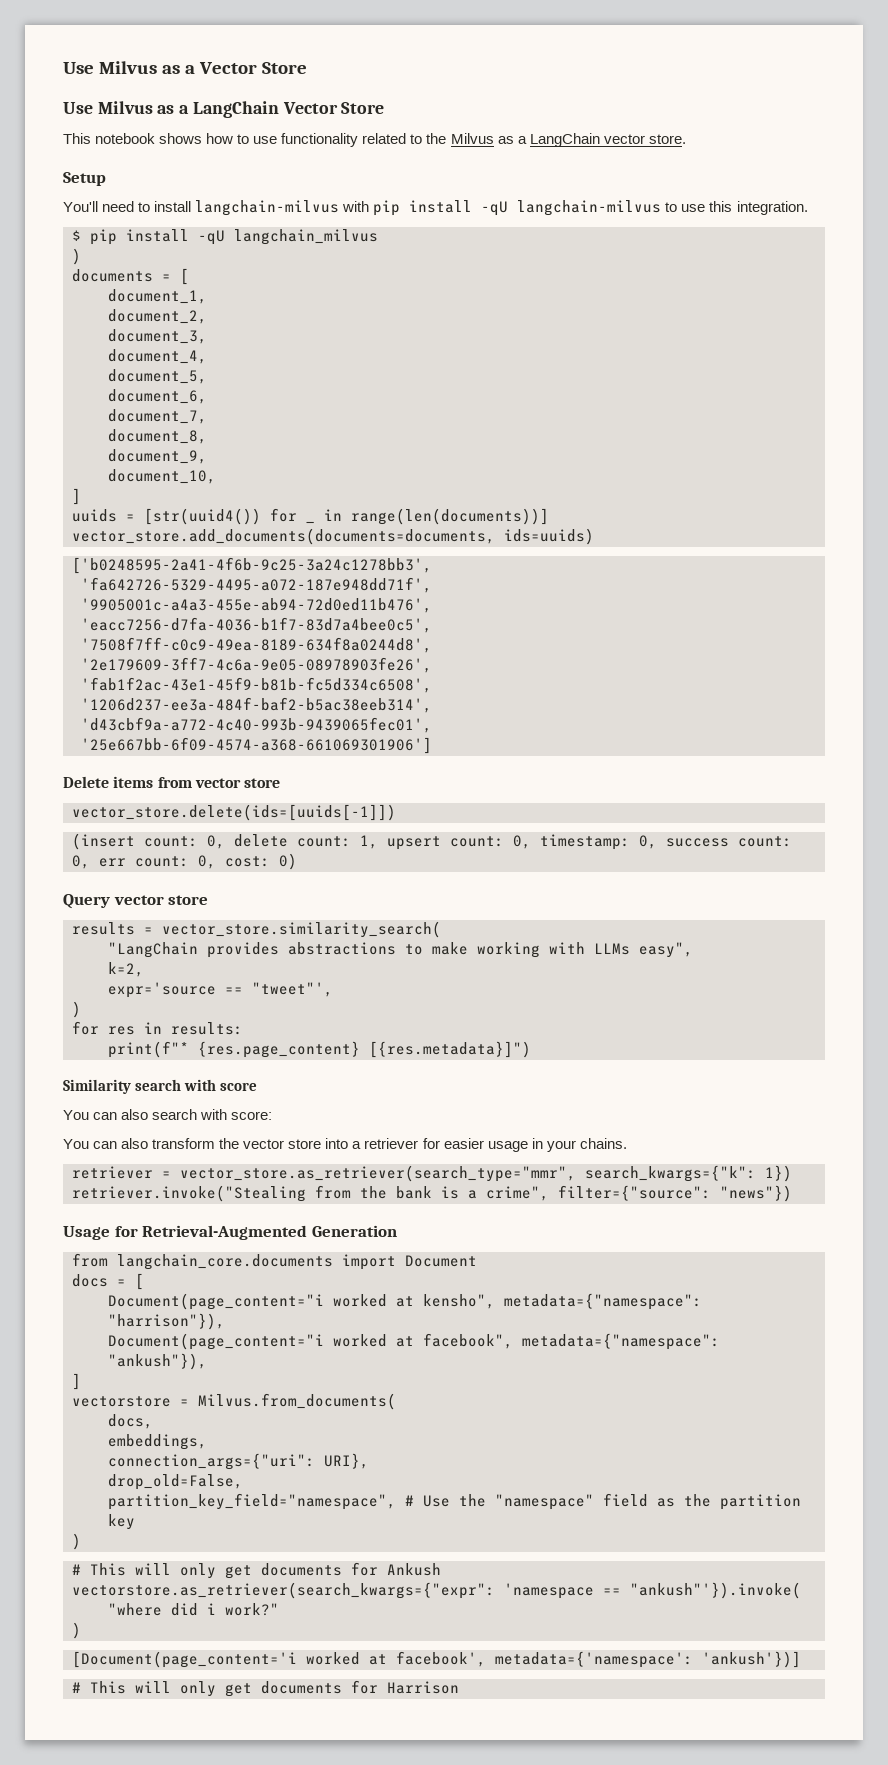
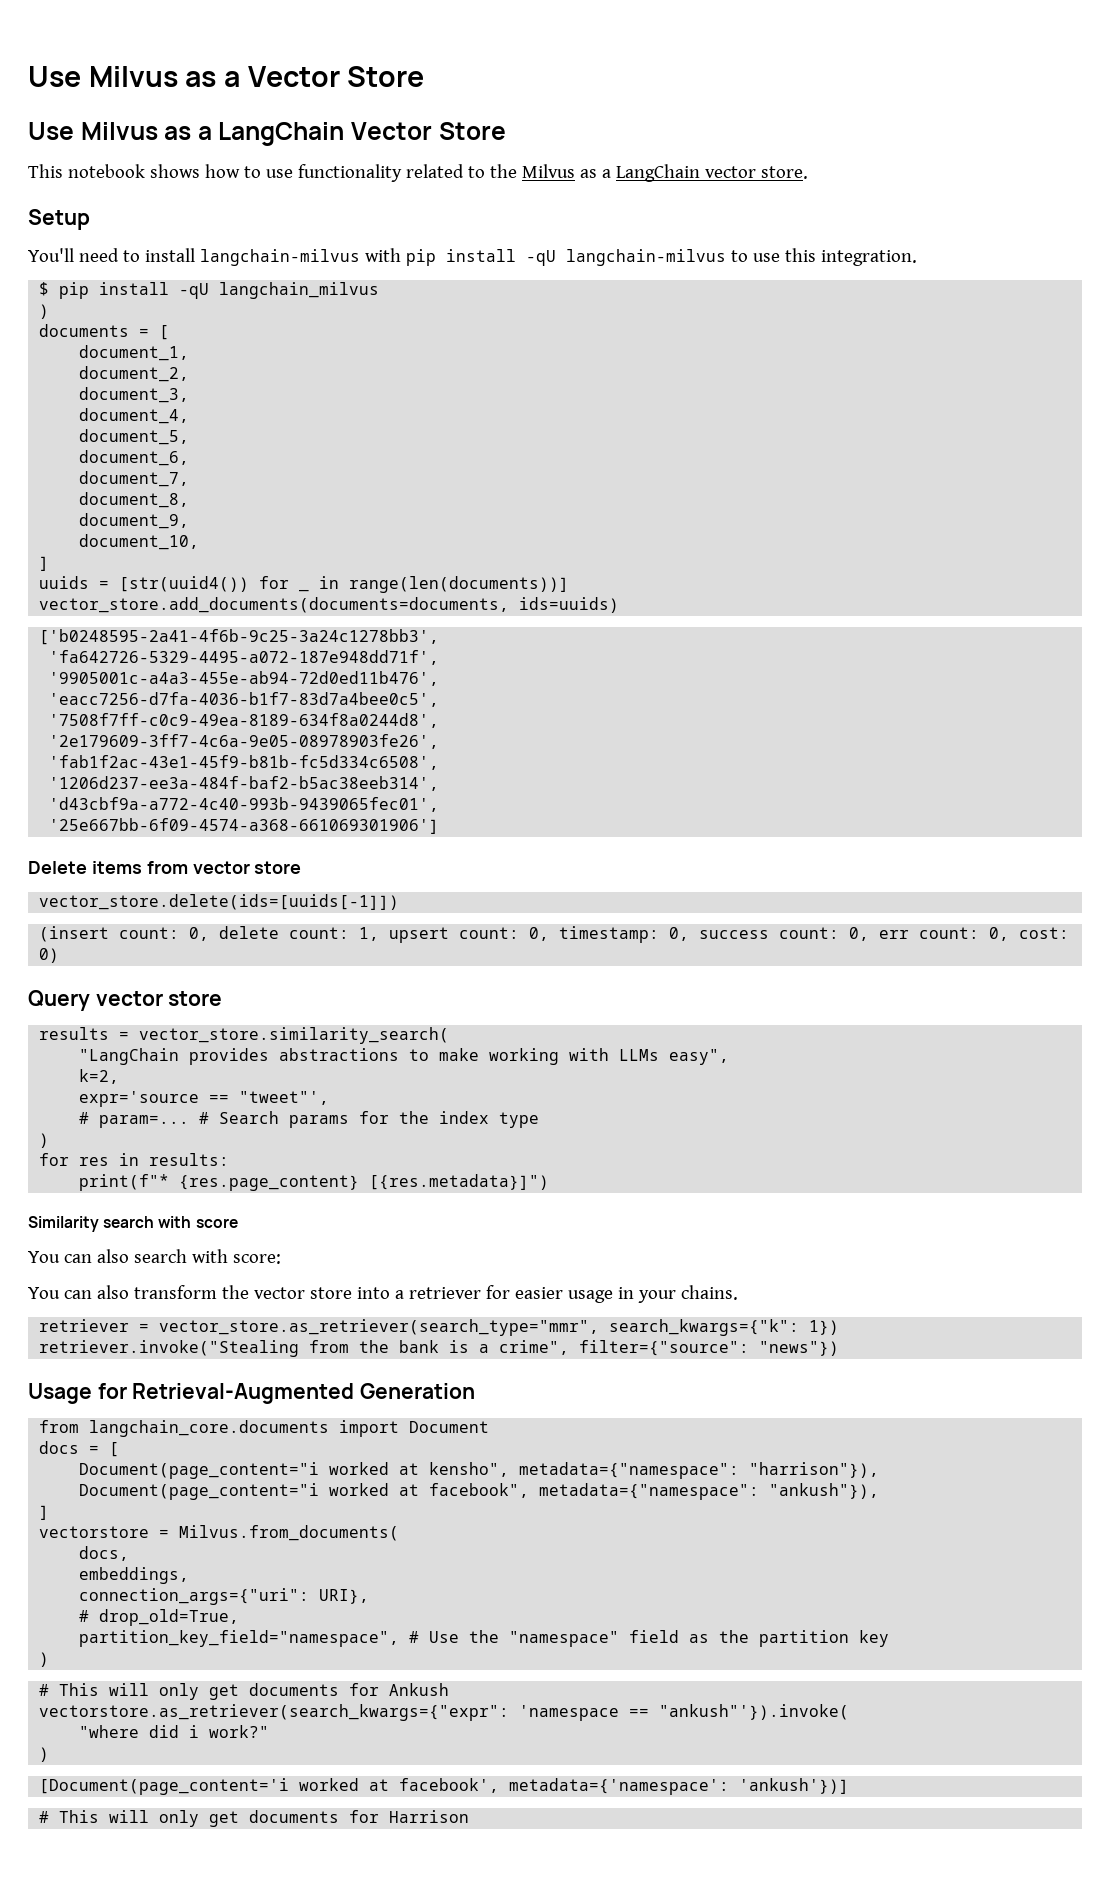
+ # param=... # Search params for the index type
- drop_old=False,
+ # drop_old=True,

